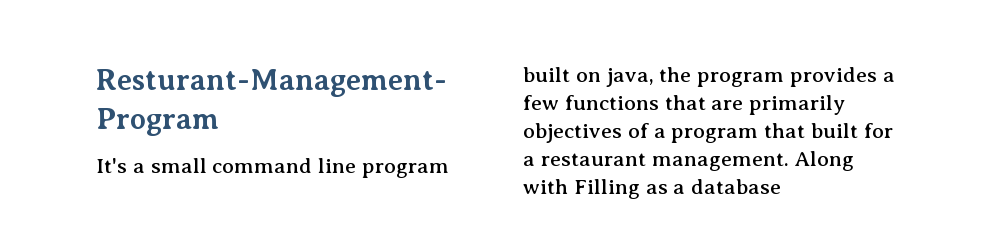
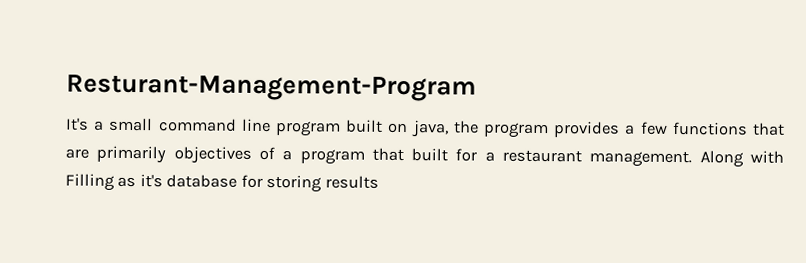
- Along with Filling as a database
+ Along with Filling as it's database for storing results

